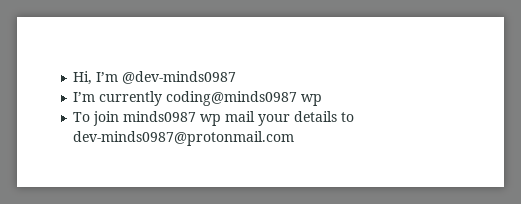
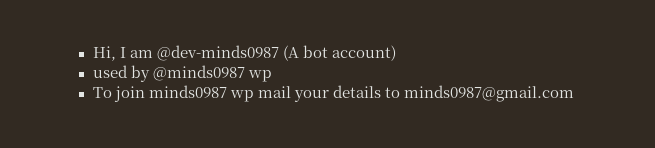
- Hi, I’m @dev-minds0987
- I’m currently coding@minds0987 wp
+ Hi, I am @dev-minds0987 (A bot account)
+ used by @minds0987 wp
- To join minds0987 wp mail your details to dev-minds0987@protonmail.com
+ To join minds0987 wp mail your details to minds0987@gmail.com

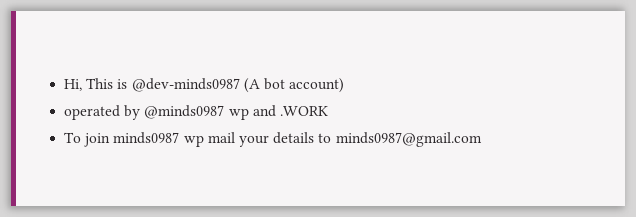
- Hi, I am @dev-minds0987 (A bot account)
+ Hi, This is @dev-minds0987 (A bot account)
- used by @minds0987 wp
+ operated by @minds0987 wp and .WORK

